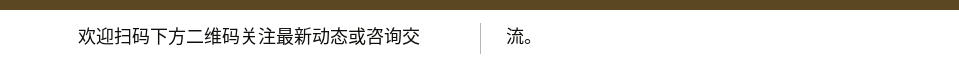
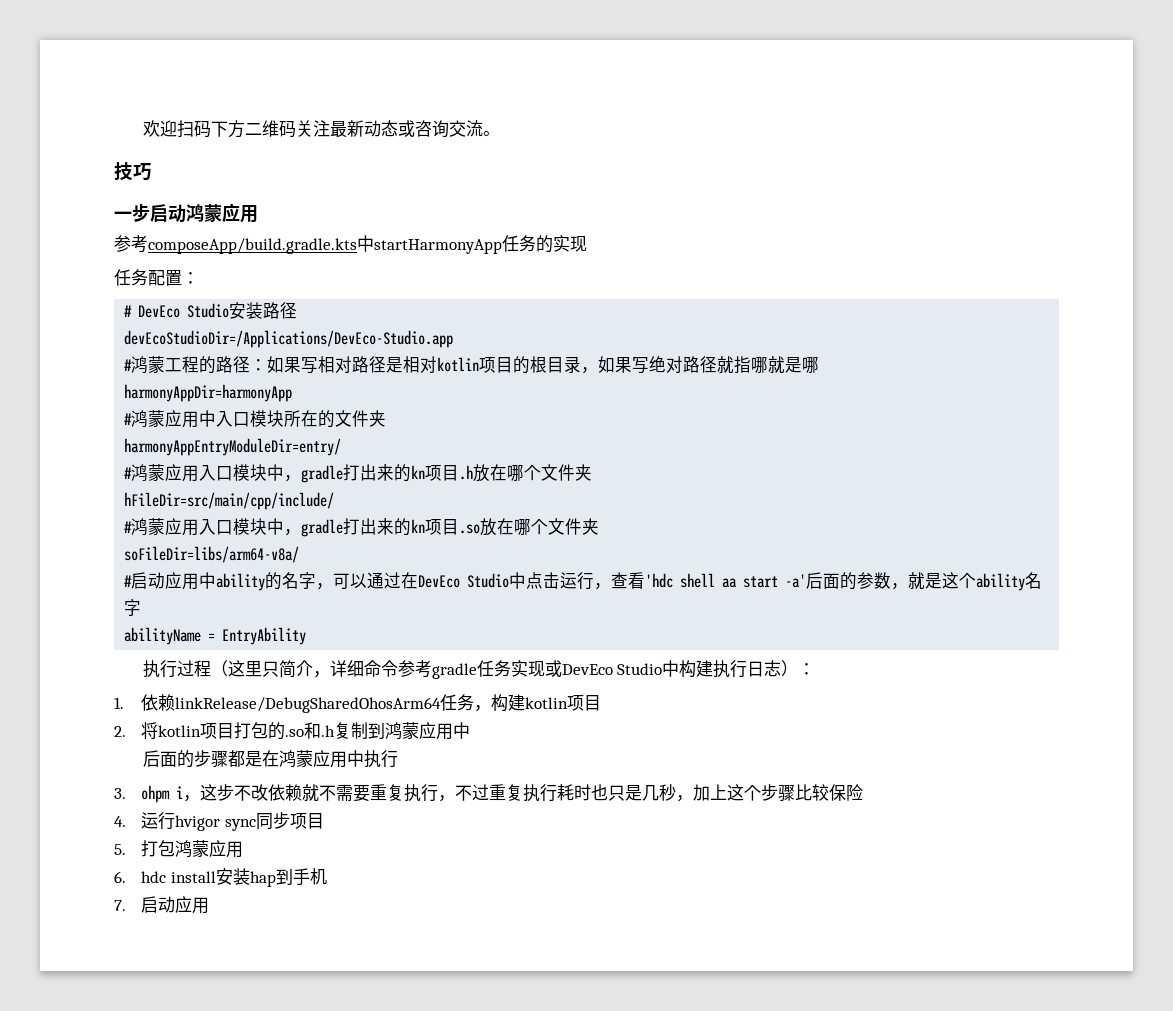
+ 技巧
+ 一步启动鸿蒙应用
+ 参考composeApp/build.gradle.kts中startHarmonyApp任务的实现
+ 任务配置：
+ # DevEco Studio安装路径
+ devEcoStudioDir=/Applications/DevEco-Studio.app
+ #鸿蒙工程的路径：如果写相对路径是相对kotlin项目的根目录，如果写绝对路径就指哪就是哪
+ harmonyAppDir=harmonyApp
+ #鸿蒙应用中入口模块所在的文件夹
+ harmonyAppEntryModuleDir=entry/
+ #鸿蒙应用入口模块中，gradle打出来的kn项目.h放在哪个文件夹
+ hFileDir=src/main/cpp/include/
+ #鸿蒙应用入口模块中，gradle打出来的kn项目.so放在哪个文件夹
+ soFileDir=libs/arm64-v8a/
+ #启动应用中ability的名字，可以通过在DevEco Studio中点击运行，查看'hdc shell aa start -a'后面的参数，就是这个ability名字
+ abilityName = EntryAbility
+ 执行过程（这里只简介，详细命令参考gradle任务实现或DevEco Studio中构建执行日志）：
+ 1.依赖linkRelease/DebugSharedOhosArm64任务，构建kotlin项目
+ 2.将kotlin项目打包的.so和.h复制到鸿蒙应用中
+ 后面的步骤都是在鸿蒙应用中执行
+ 3. ohpm i，这步不改依赖就不需要重复执行，不过重复执行耗时也只是几秒，加上这个步骤比较保险
+ 4.运行hvigor sync同步项目
+ 5.打包鸿蒙应用
+ 6. hdc install安装hap到手机
+ 7.启动应用

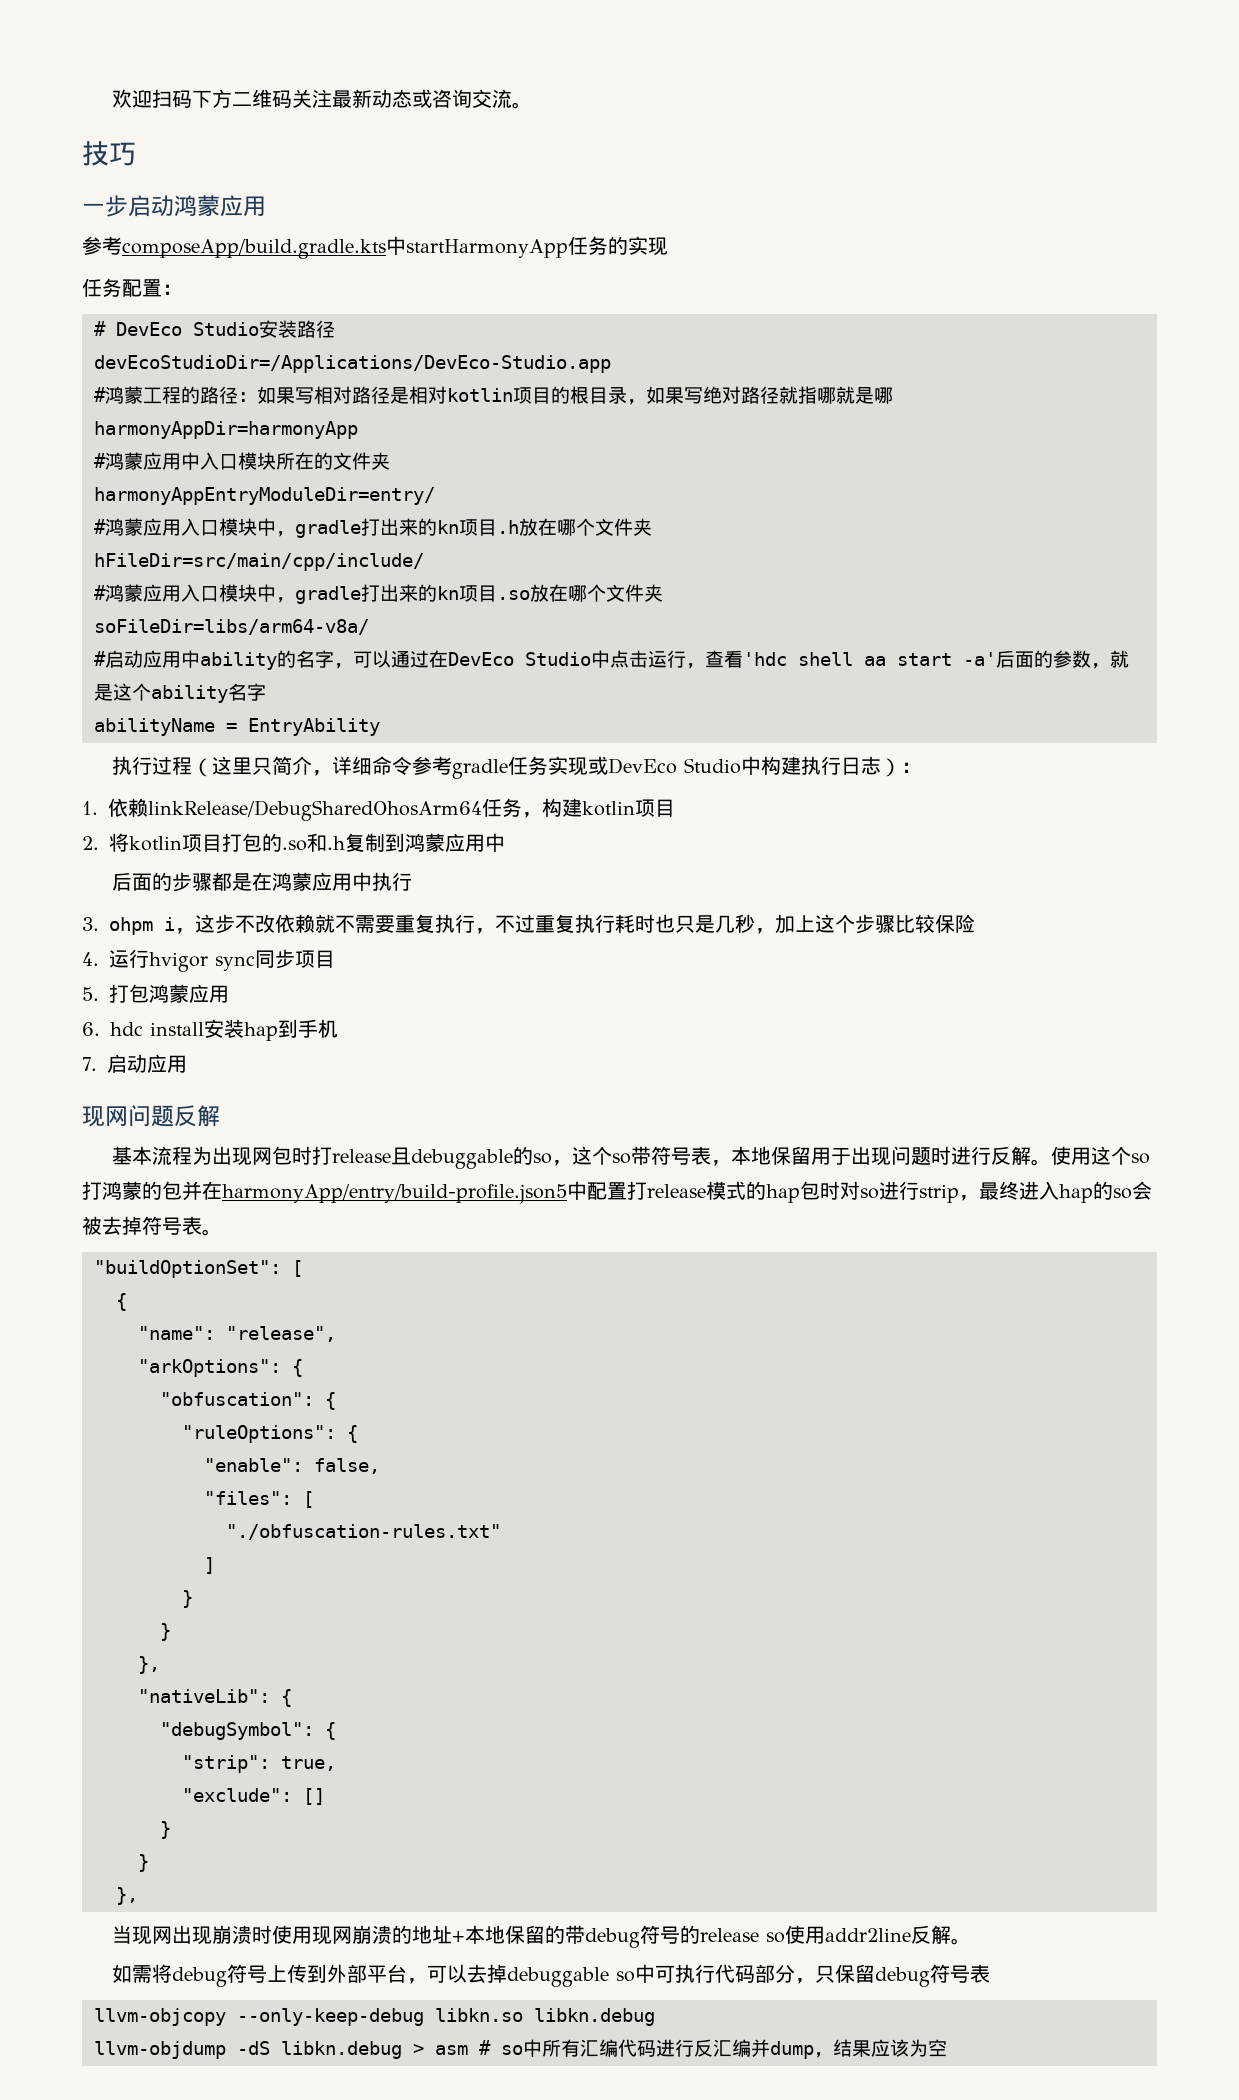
+ 现网问题反解
+ 基本流程为出现网包时打release且debuggable的so，这个so带符号表，本地保留用于出现问题时进行反解。使用这个so打鸿蒙的包并在harmonyApp/entry/build-profile.json5中配置打release模式的hap包时对so进行strip，最终进入hap的so会被去掉符号表。
+ "buildOptionSet": [
+ {
+ "name": "release",
+ "arkOptions": {
+ "obfuscation": {
+ "ruleOptions": {
+ "enable": false,
+ "files": [
+ "./obfuscation-rules.txt"
+ ]
+ }
+ }
+ },
+ "nativeLib": {
+ "debugSymbol": {
+ "strip": true,
+ "exclude": []
+ }
+ }
+ },
+ 当现网出现崩溃时使用现网崩溃的地址+本地保留的带debug符号的release so使用addr2line反解。
+ 如需将debug符号上传到外部平台，可以去掉debuggable so中可执行代码部分，只保留debug符号表
+ llvm-objcopy --only-keep-debug libkn.so libkn.debug
+ llvm-objdump -dS libkn.debug > asm # so中所有汇编代码进行反汇编并dump，结果应该为空

